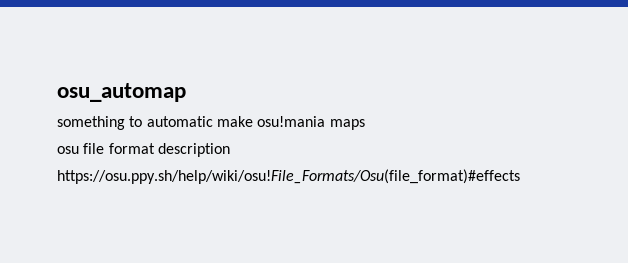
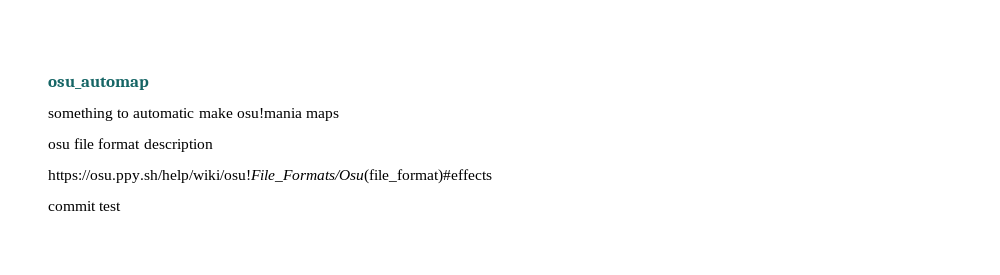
+ commit test

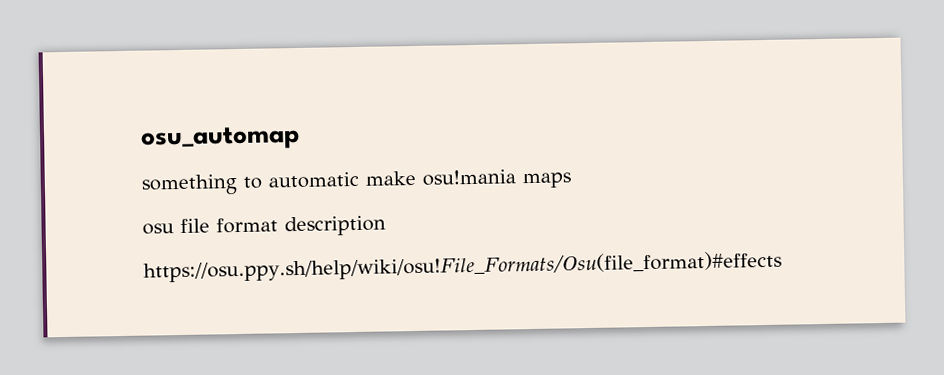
- commit test

